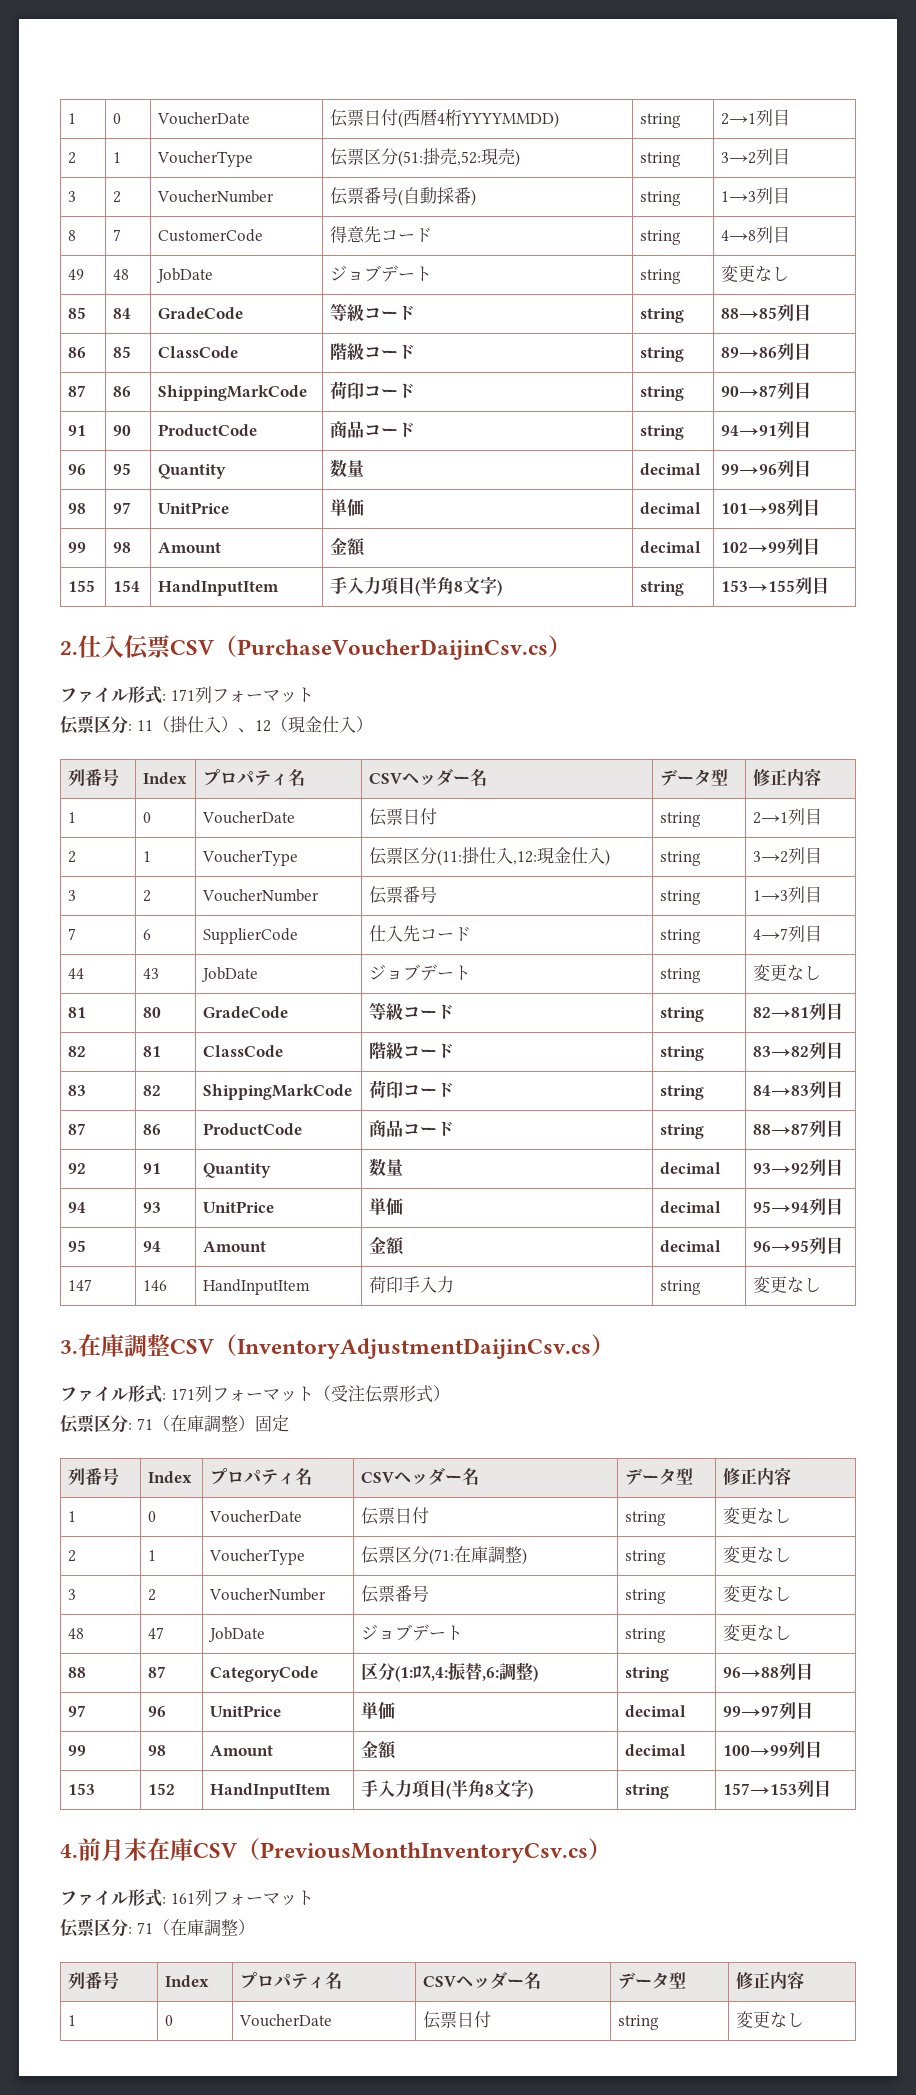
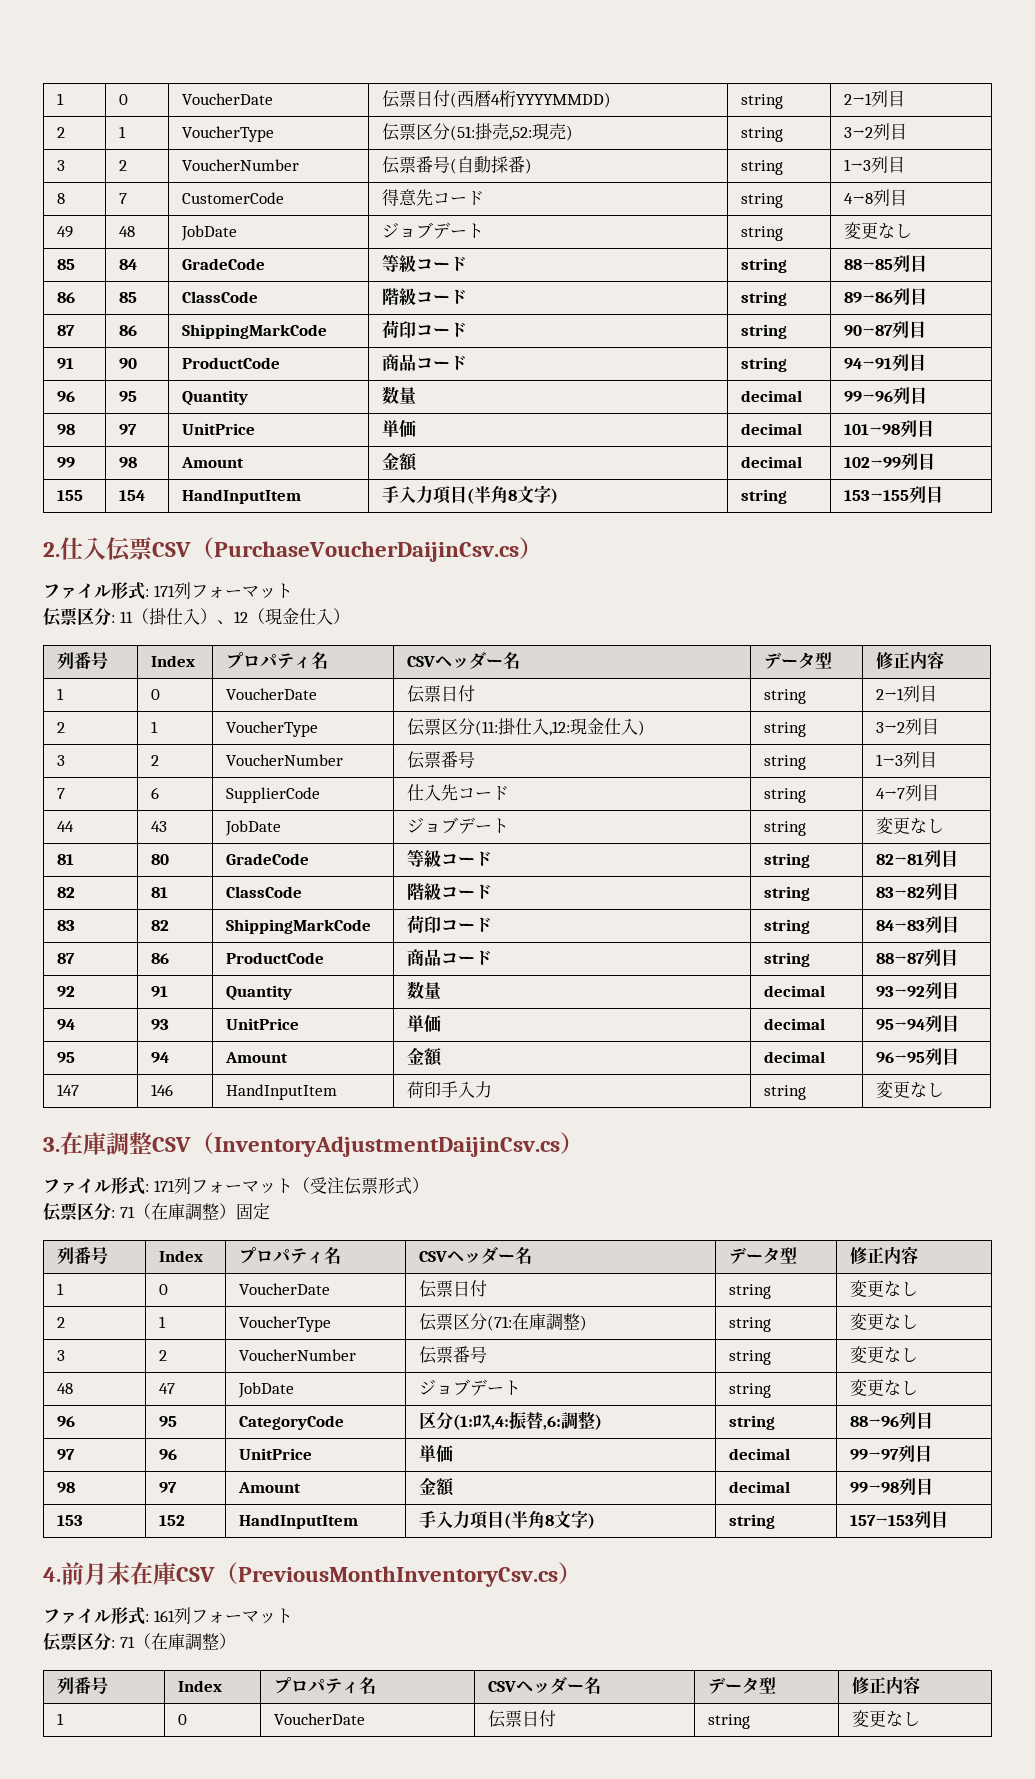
- 88 | 87 | CategoryCode | 区分(1:ﾛｽ,4:振替,6:調整) | string | 96→88列目
+ 96 | 95 | CategoryCode | 区分(1:ﾛｽ,4:振替,6:調整) | string | 88→96列目
- 99 | 98 | Amount | 金額 | decimal | 100→99列目
+ 98 | 97 | Amount | 金額 | decimal | 99→98列目

